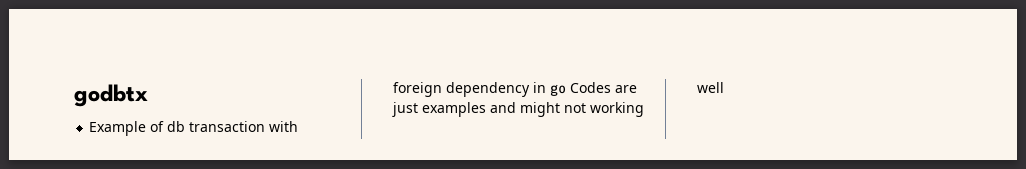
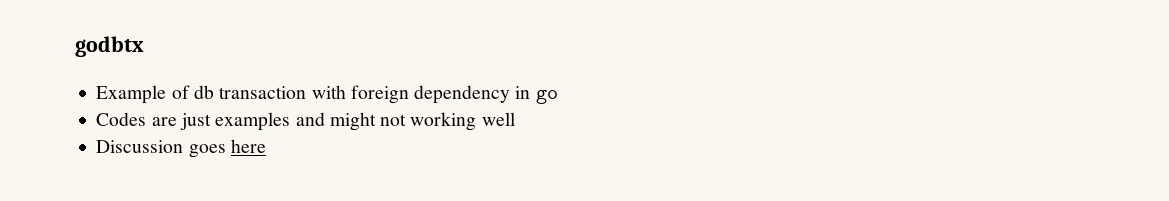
- Example of db transaction with foreign dependency in go Codes are just examples and might not working well
+ Example of db transaction with foreign dependency in go
+ Codes are just examples and might not working well
+ Discussion goes here

